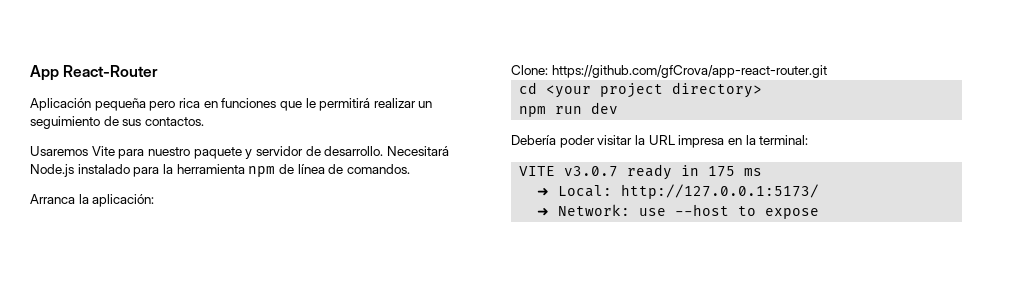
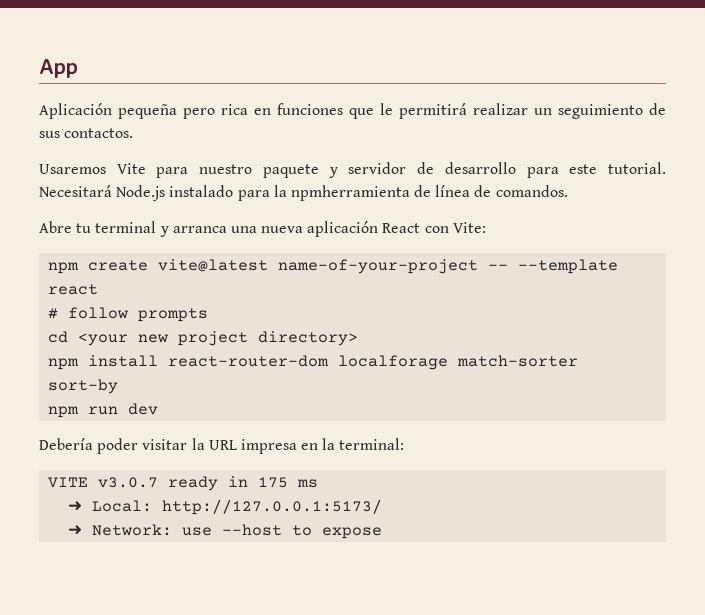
- App React-Router
+ App
- Usaremos Vite para nuestro paquete y servidor de desarrollo.
+ Usaremos Vite para nuestro paquete y servidor de desarrollo para este tutorial.
- Necesitará Node.js instalado para la herramienta npm de línea de comandos.
+ Necesitará Node.js instalado para la npmherramienta de línea de comandos.
- Arranca la aplicación:
- Clone: https://github.com/gfCrova/app-react-router.git
+ Abre tu terminal y arranca una nueva aplicación React con Vite:
+ npm create vite@latest name-of-your-project -- --template react
+ # follow prompts
- cd <your project directory>
+ cd <your new project directory>
+ npm install react-router-dom localforage match-sorter sort-by

